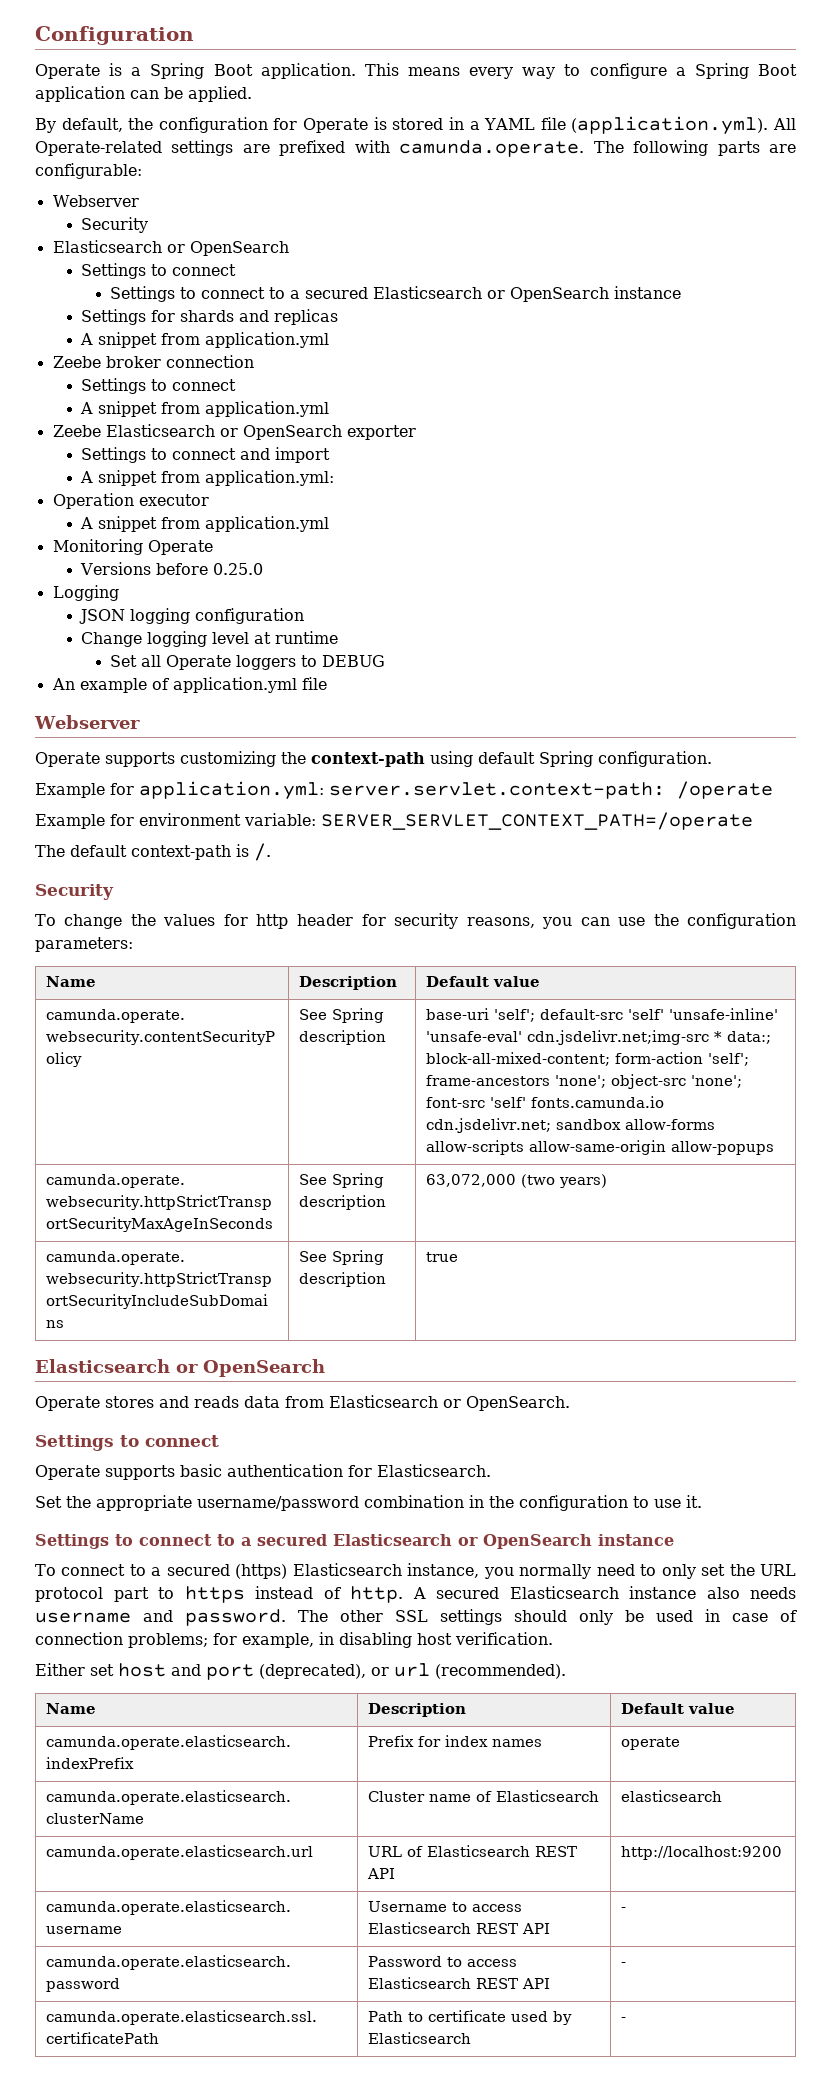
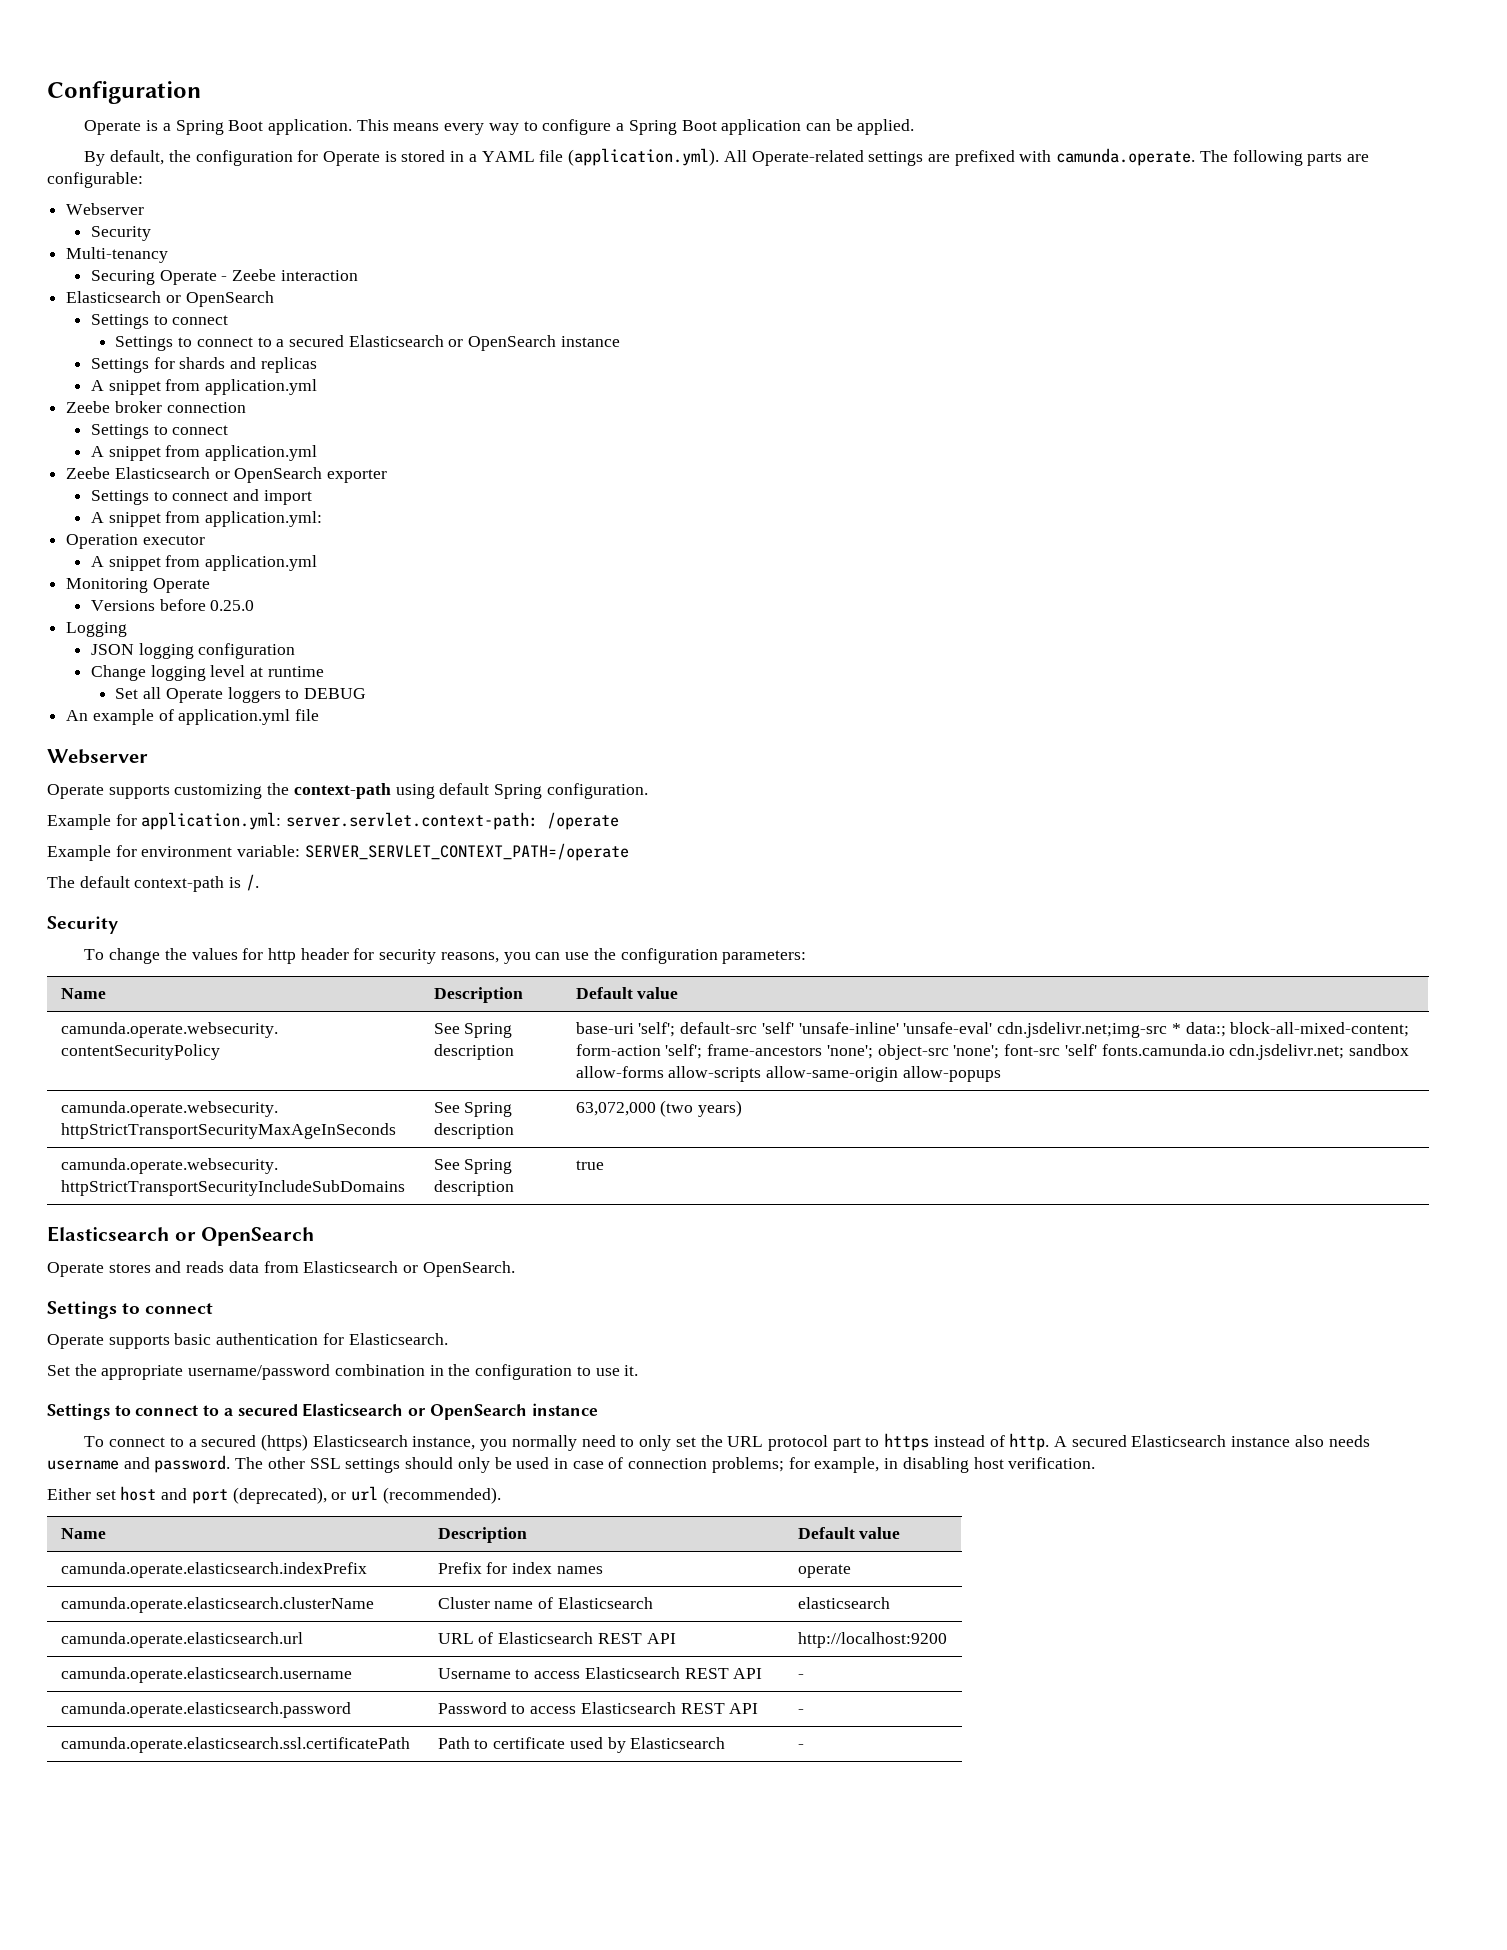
+ Multi-tenancy
+ Securing Operate - Zeebe interaction

